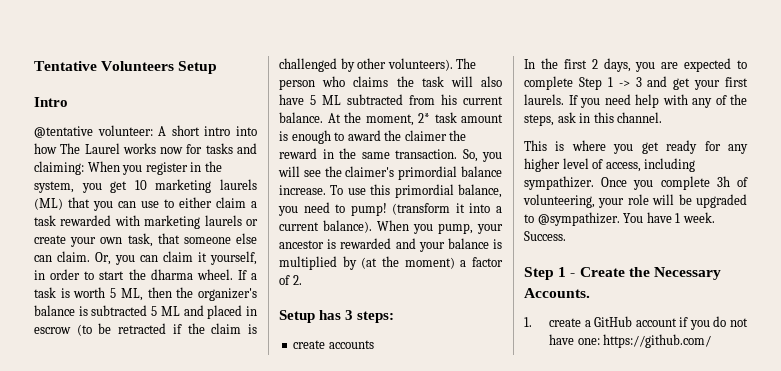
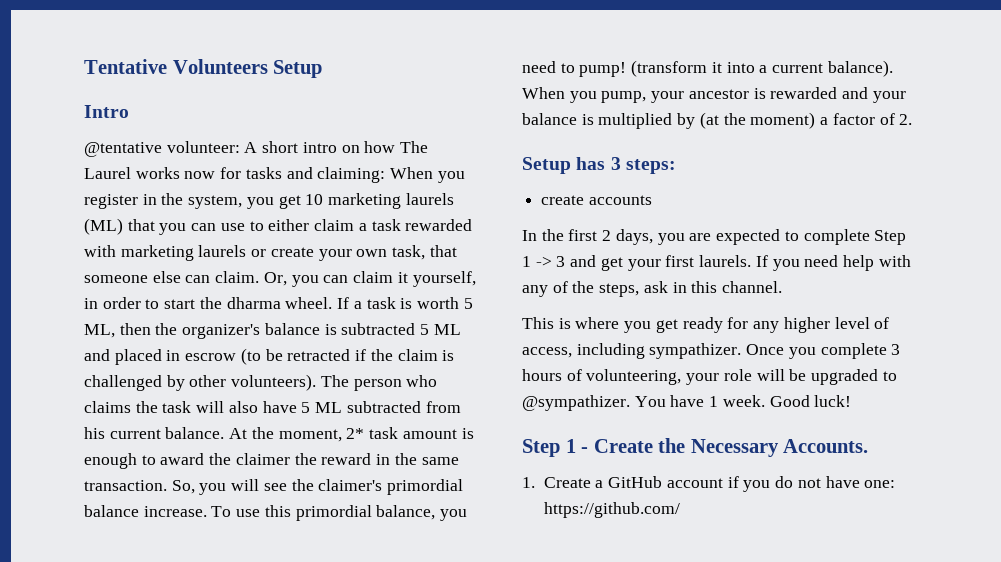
- @tentative volunteer: A short intro into how The Laurel works now for tasks and claiming: When you register in the system, you get 10 marketing laurels (ML) that you can use to either claim a task rewarded with marketing laurels or create your own task, that someone else can claim.
+ @tentative volunteer: A short intro on how The Laurel works now for tasks and claiming: When you register in the system, you get 10 marketing laurels (ML) that you can use to either claim a task rewarded with marketing laurels or create your own task, that someone else can claim.
- Once you complete 3h of volunteering, your role will be upgraded to @sympathizer.
+ Once you complete 3 hours of volunteering, your role will be upgraded to @sympathizer.
- Success.
+ Good luck!
- 1. create a GitHub account if you do not have one: https://github.com/
+ 1. Create a GitHub account if you do not have one: https://github.com/

